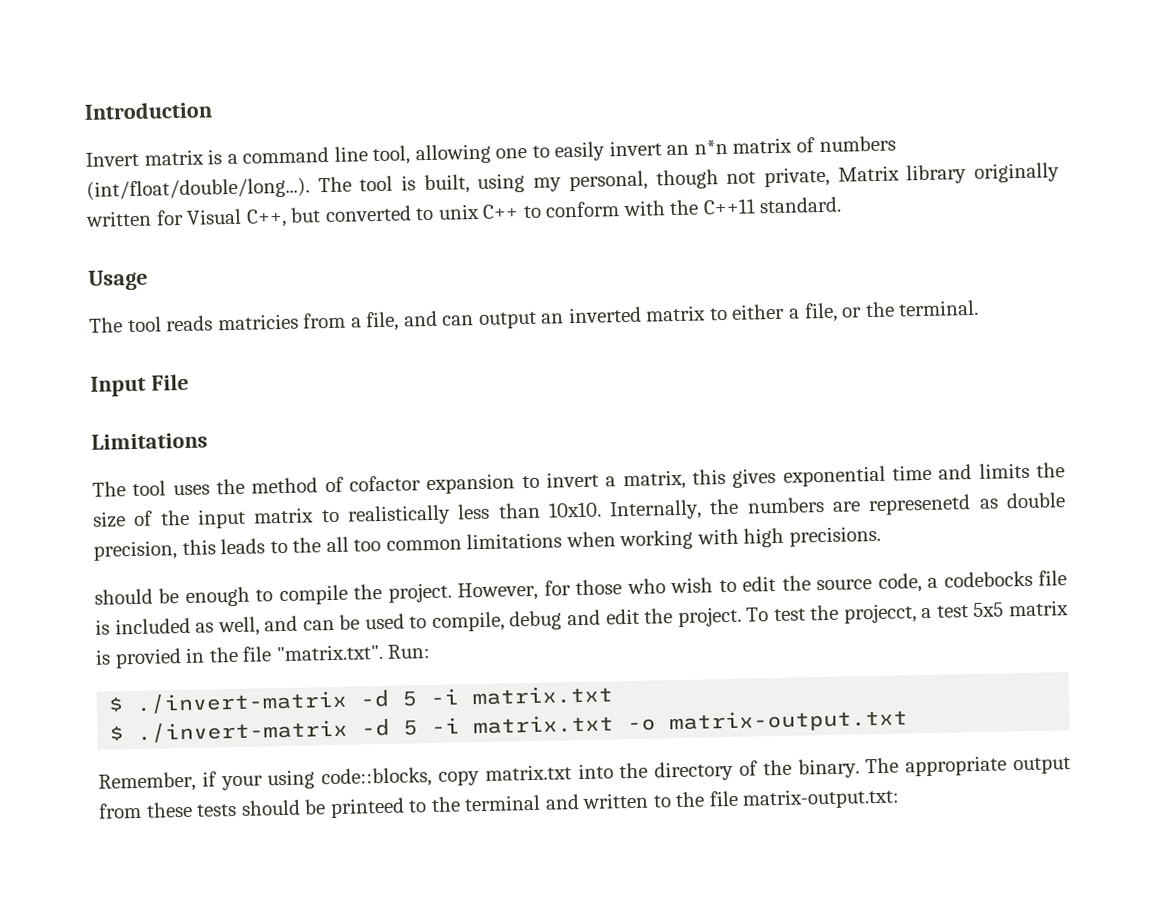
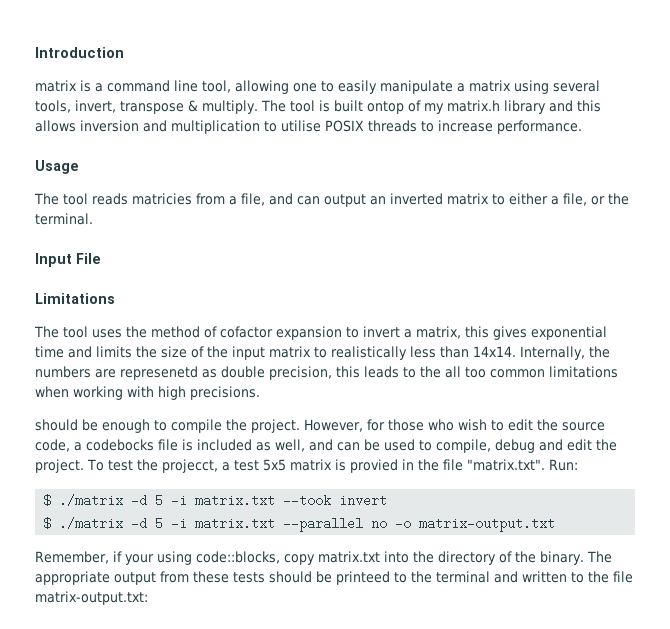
- Invert matrix is a command line tool, allowing one to easily invert an n*n matrix of numbers (int/float/double/long...). The tool is built, using my personal, though not private, Matrix library originally written for Visual C++, but converted to unix C++ to conform with the C++11 standard.
+ matrix is a command line tool, allowing one to easily manipulate a matrix using several tools, invert, transpose & multiply. The tool is built ontop of my matrix.h library and this allows inversion and multiplication to utilise POSIX threads to increase performance.
- The tool uses the method of cofactor expansion to invert a matrix, this gives exponential time and limits the size of the input matrix to realistically less than 10x10.
+ The tool uses the method of cofactor expansion to invert a matrix, this gives exponential time and limits the size of the input matrix to realistically less than 14x14.
  To test the projecct, a test 5x5 matrix is provied in the file "matrix.txt". Run:
- $ ./invert-matrix -d 5 -i matrix.txt
- $ ./invert-matrix -d 5 -i matrix.txt -o matrix-output.txt
+ $ ./matrix -d 5 -i matrix.txt --took invert
+ $ ./matrix -d 5 -i matrix.txt --parallel no -o matrix-output.txt

